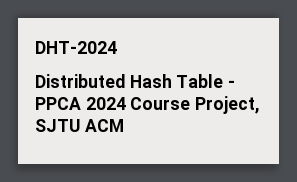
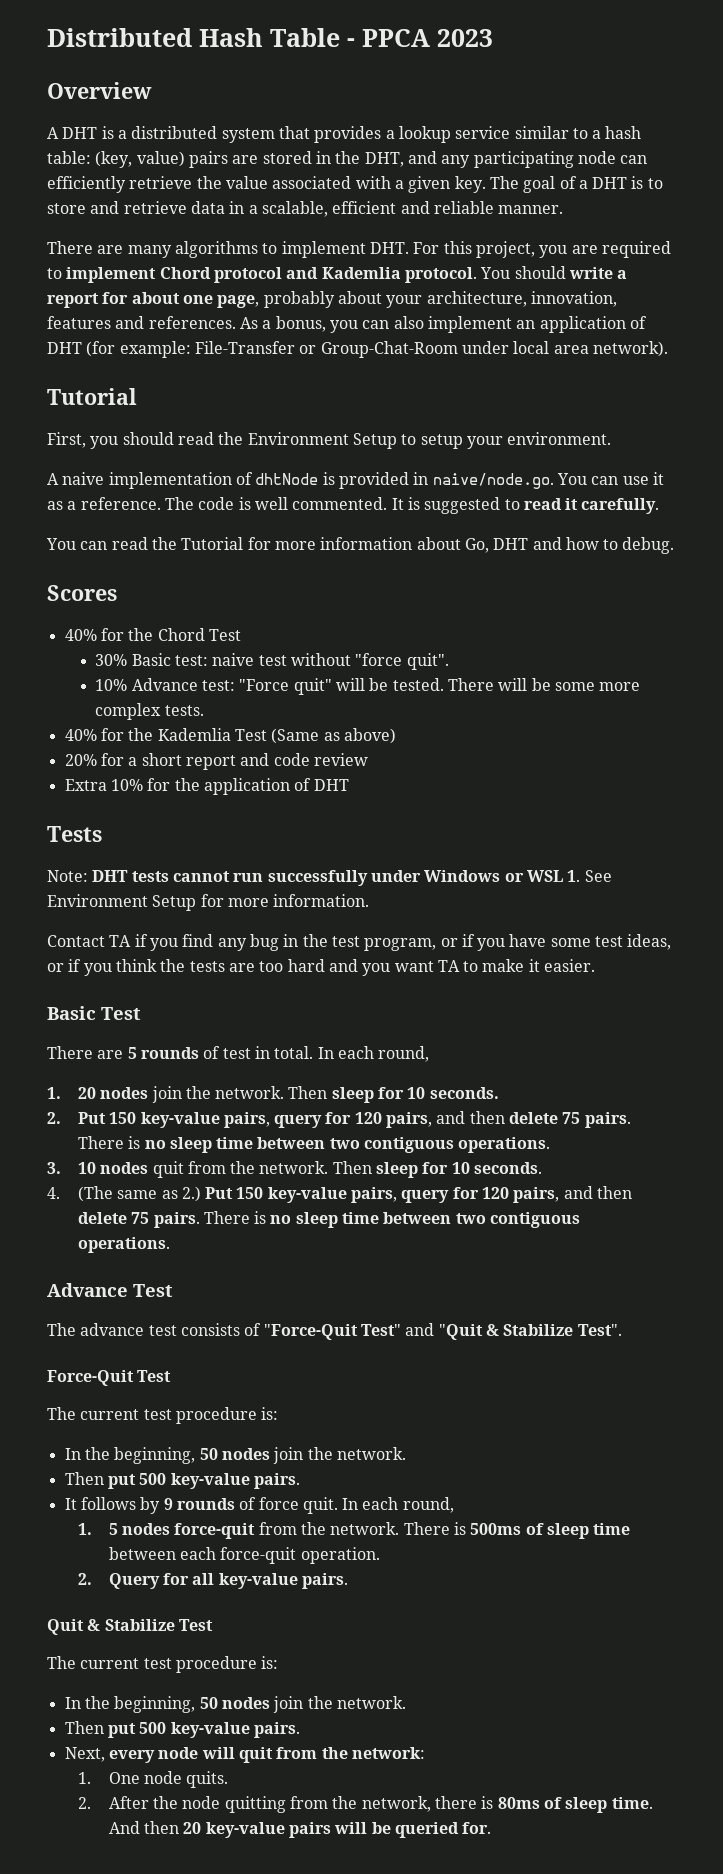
- DHT-2024
- Distributed Hash Table - PPCA 2024 Course Project, SJTU ACM
+ Distributed Hash Table - PPCA 2023
+ Overview
+ A DHT is a distributed system that provides a lookup service similar to a hash table: (key, value) pairs are stored in the DHT, and any participating node can efficiently retrieve the value associated with a given key. The goal of a DHT is to store and retrieve data in a scalable, efficient and reliable manner.
+ There are many algorithms to implement DHT. For this project, you are required to implement Chord protocol and Kademlia protocol. You should write a report for about one page, probably about your architecture, innovation, features and references. As a bonus, you can also implement an application of DHT (for example: File-Transfer or Group-Chat-Room under local area network).
+ Tutorial
+ First, you should read the Environment Setup to setup your environment.
+ A naive implementation of dhtNode is provided in naive/node.go. You can use it as a reference. The code is well commented. It is suggested to read it carefully.
+ You can read the Tutorial for more information about Go, DHT and how to debug.
+ Scores
+ 40% for the Chord Test
+ 30% Basic test: naive test without "force quit".
+ 10% Advance test: "Force quit" will be tested. There will be some more complex tests.
+ 40% for the Kademlia Test (Same as above)
+ 20% for a short report and code review
+ Extra 10% for the application of DHT
+ Tests
+ Note: DHT tests cannot run successfully under Windows or WSL 1. See Environment Setup for more information.
+ Contact TA if you find any bug in the test program, or if you have some test ideas, or if you think the tests are too hard and you want TA to make it easier.
+ Basic Test
+ There are 5 rounds of test in total. In each round,
+ 1. 20 nodes join the network. Then sleep for 10 seconds.
+ 2. Put 150 key-value pairs, query for 120 pairs, and then delete 75 pairs. There is no sleep time between two contiguous operations.
+ 3. 10 nodes quit from the network. Then sleep for 10 seconds.
+ 4. (The same as 2.) Put 150 key-value pairs, query for 120 pairs, and then delete 75 pairs. There is no sleep time between two contiguous operations.
+ Advance Test
+ The advance test consists of "Force-Quit Test" and "Quit & Stabilize Test".
+ Force-Quit Test
+ The current test procedure is:
+ In the beginning, 50 nodes join the network.
+ Then put 500 key-value pairs.
+ It follows by 9 rounds of force quit. In each round,
+ 1. 5 nodes force-quit from the network. There is 500ms of sleep time between each force-quit operation.
+ 2. Query for all key-value pairs.
+ Quit & Stabilize Test
+ The current test procedure is:
+ In the beginning, 50 nodes join the network.
+ Then put 500 key-value pairs.
+ Next, every node will quit from the network:
+ 1. One node quits.
+ 2. After the node quitting from the network, there is 80ms of sleep time. And then 20 key-value pairs will be queried for.

